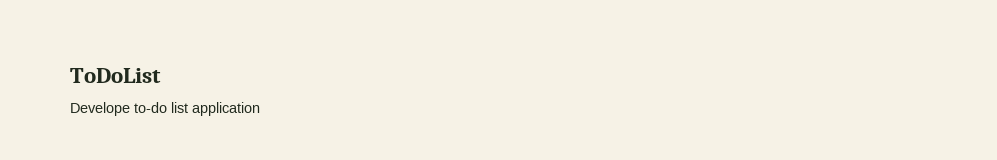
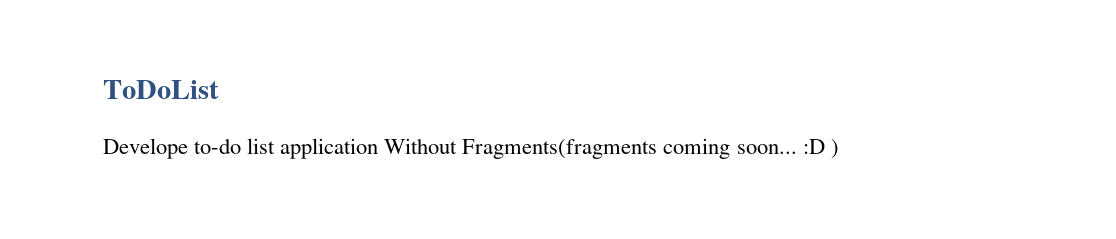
- Develope to-do list application
+ Develope to-do list application Without Fragments(fragments coming soon... :D )

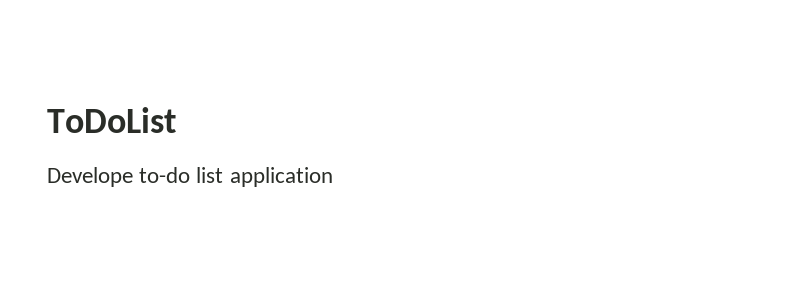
- Develope to-do list application Without Fragments(fragments coming soon... :D )
+ Develope to-do list application

